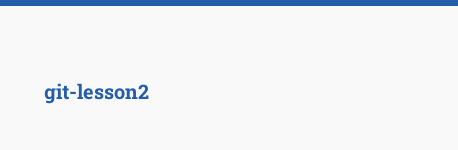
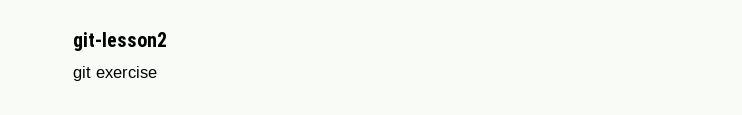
+ git exercise

